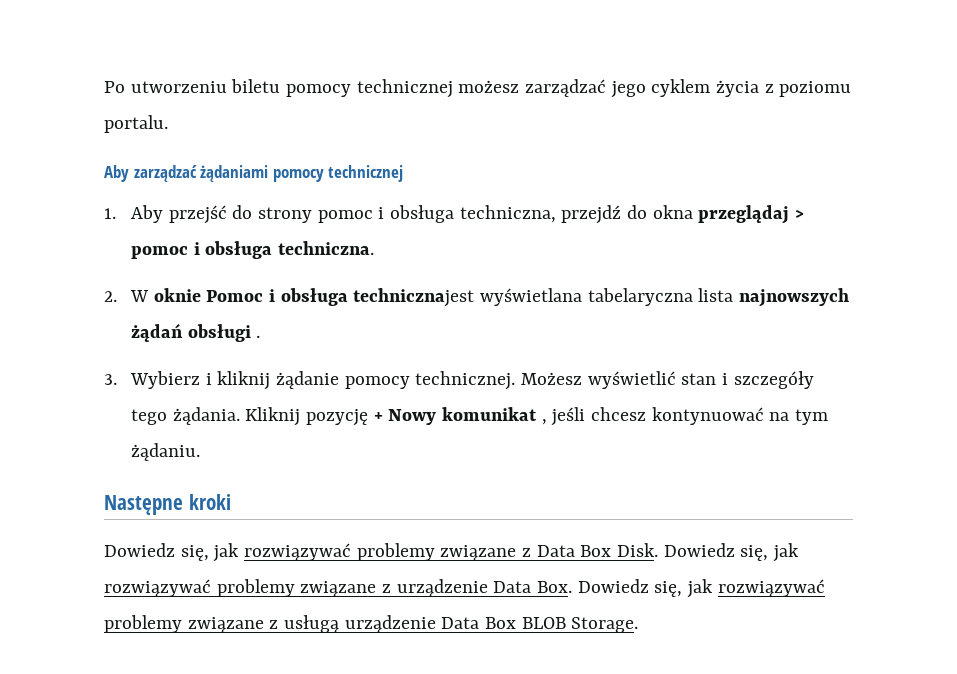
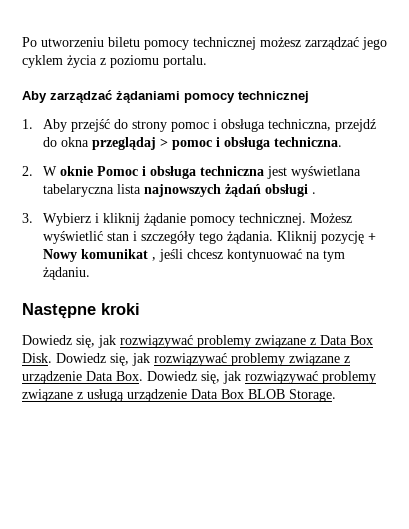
- 2. W oknie Pomoc i obsługa technicznajest wyświetlana tabelaryczna lista najnowszych żądań obsługi .
+ 2. W oknie Pomoc i obsługa techniczna jest wyświetlana tabelaryczna lista najnowszych żądań obsługi .

